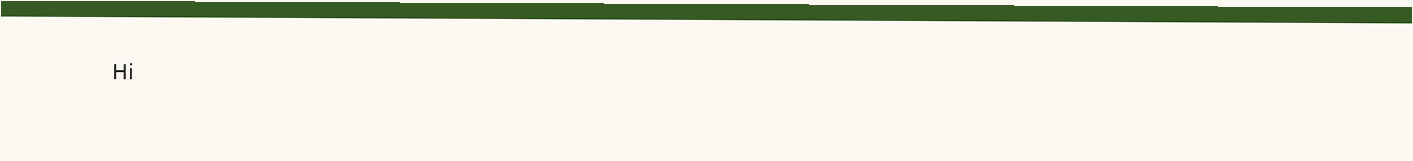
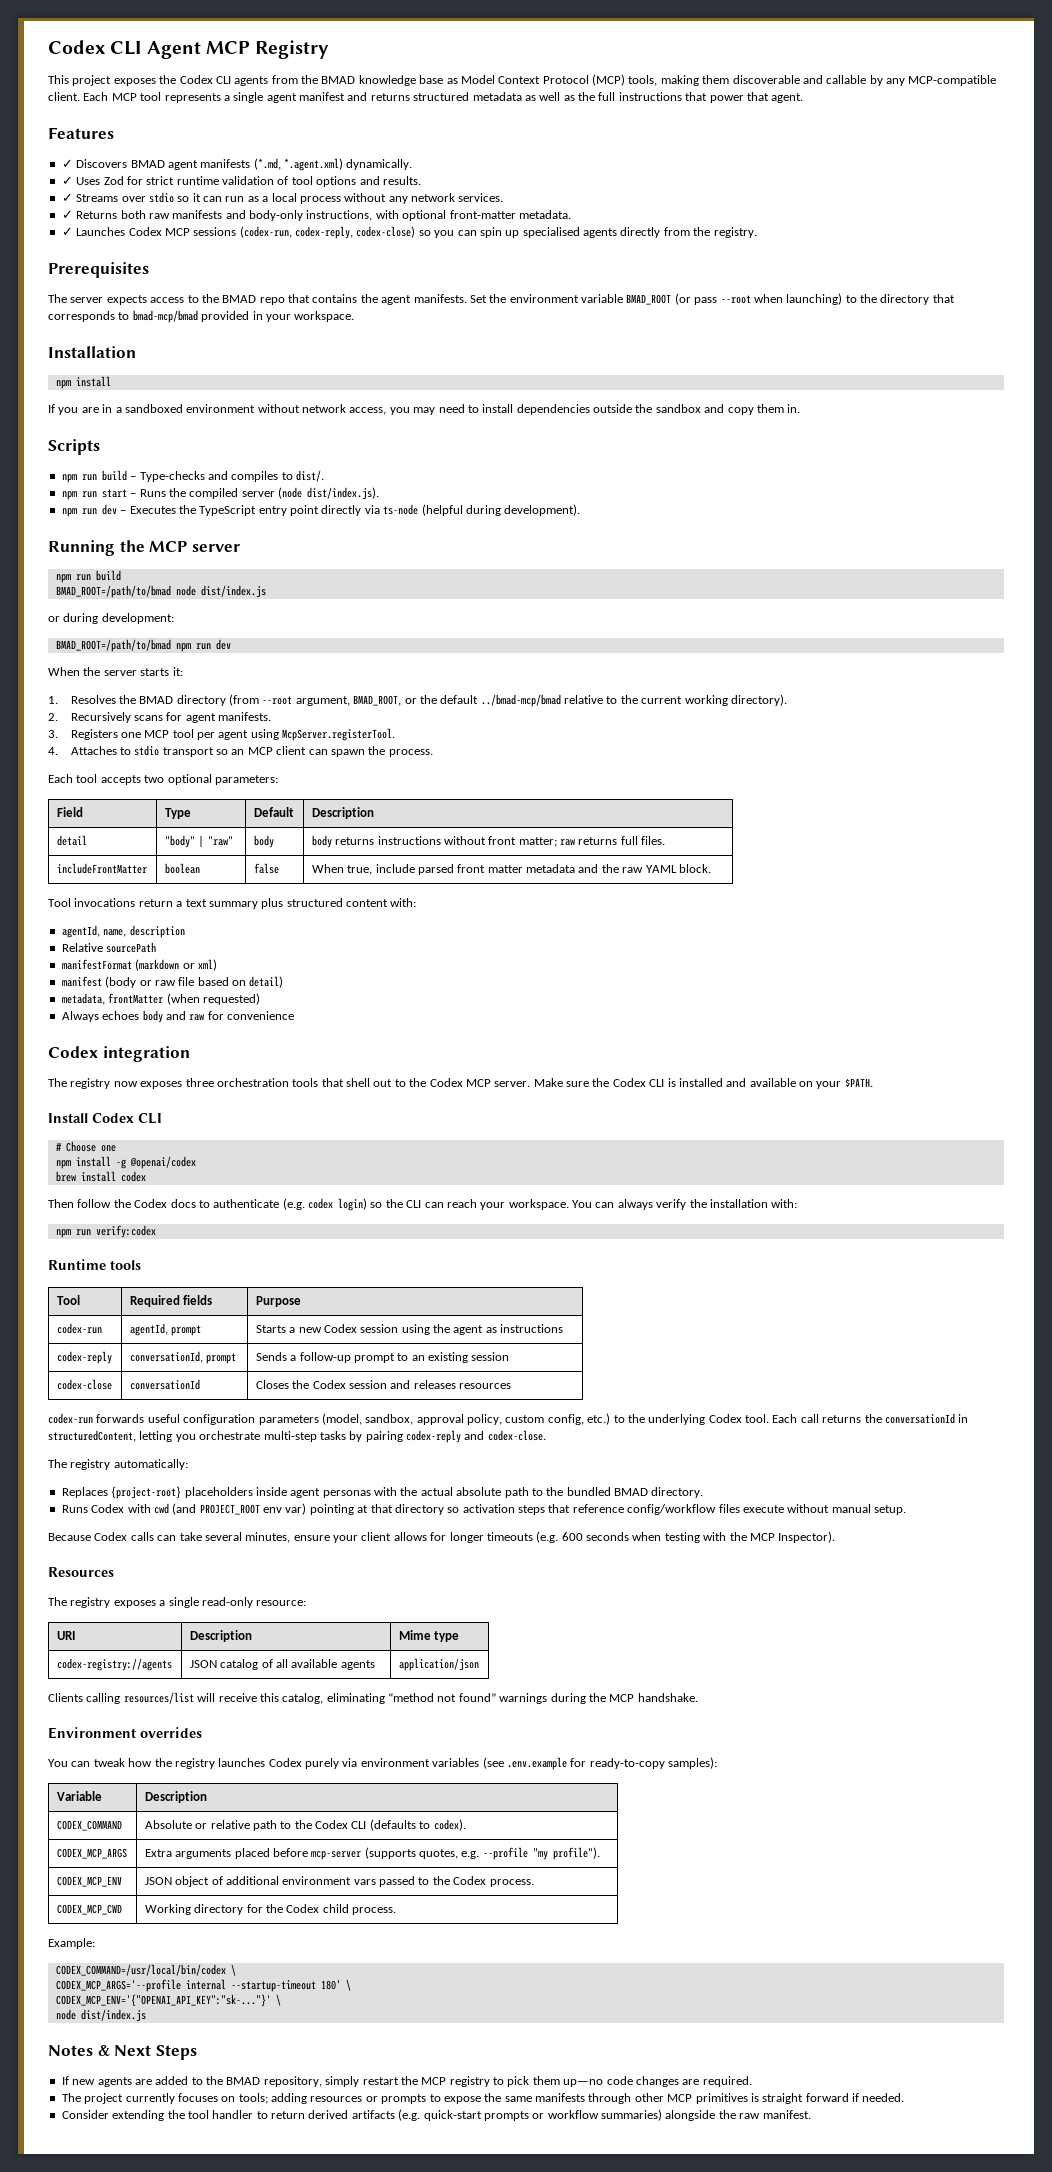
- Hi
+ Codex CLI Agent MCP Registry
+ This project exposes the Codex CLI agents from the BMAD knowledge base as Model Context Protocol (MCP) tools, making them discoverable and callable by any MCP-compatible client. Each MCP tool represents a single agent manifest and returns structured metadata as well as the full instructions that power that agent.
+ Features
+ ✓ Discovers BMAD agent manifests (*.md, *.agent.xml) dynamically.
+ ✓ Uses Zod for strict runtime validation of tool options and results.
+ ✓ Streams over stdio so it can run as a local process without any network services.
+ ✓ Returns both raw manifests and body-only instructions, with optional front-matter metadata.
+ ✓ Launches Codex MCP sessions (codex-run, codex-reply, codex-close) so you can spin up specialised agents directly from the registry.
+ Prerequisites
+ The server expects access to the BMAD repo that contains the agent manifests. Set the environment variable BMAD_ROOT (or pass --root when launching) to the directory that corresponds to bmad-mcp/bmad provided in your workspace.
+ Installation
+ npm install
+ If you are in a sandboxed environment without network access, you may need to install dependencies outside the sandbox and copy them in.
+ Scripts
+ npm run build – Type-checks and compiles to dist/.
+ npm run start – Runs the compiled server (node dist/index.js).
+ npm run dev – Executes the TypeScript entry point directly via ts-node (helpful during development).
+ Running the MCP server
+ npm run build
+ BMAD_ROOT=/path/to/bmad node dist/index.js
+ or during development:
+ BMAD_ROOT=/path/to/bmad npm run dev
+ When the server starts it:
+ 1. Resolves the BMAD directory (from --root argument, BMAD_ROOT, or the default ../bmad-mcp/bmad relative to the current working directory).
+ 2. Recursively scans for agent manifests.
+ 3. Registers one MCP tool per agent using McpServer.registerTool.
+ 4. Attaches to stdio transport so an MCP client can spawn the process.
+ Each tool accepts two optional parameters:
+ Field | Type | Default | Description
+ detail | "body" | "raw" | body | body returns instructions without front matter; raw returns full files.
+ includeFrontMatter | boolean | false | When true, include parsed front matter metadata and the raw YAML block.
+ Tool invocations return a text summary plus structured content with:
+ agentId, name, description
+ Relative sourcePath
+ manifestFormat (markdown or xml)
+ manifest (body or raw file based on detail)
+ metadata, frontMatter (when requested)
+ Always echoes body and raw for convenience
+ Codex integration
+ The registry now exposes three orchestration tools that shell out to the Codex MCP server. Make sure the Codex CLI is installed and available on your $PATH.
+ Install Codex CLI
+ # Choose one
+ npm install -g @openai/codex
+ brew install codex
+ Then follow the Codex docs to authenticate (e.g. codex login) so the CLI can reach your workspace. You can always verify the installation with:
+ npm run verify:codex
+ Runtime tools
+ Tool | Required fields | Purpose
+ codex-run | agentId, prompt | Starts a new Codex session using the agent as instructions
+ codex-reply | conversationId, prompt | Sends a follow-up prompt to an existing session
+ codex-close | conversationId | Closes the Codex session and releases resources
+ codex-run forwards useful configuration parameters (model, sandbox, approval policy, custom config, etc.) to the underlying Codex tool. Each call returns the conversationId in structuredContent, letting you orchestrate multi-step tasks by pairing codex-reply and codex-close.
+ The registry automatically:
+ Replaces {project-root} placeholders inside agent personas with the actual absolute path to the bundled BMAD directory.
+ Runs Codex with cwd (and PROJECT_ROOT env var) pointing at that directory so activation steps that reference config/workflow files execute without manual setup.
+ Because Codex calls can take several minutes, ensure your client allows for longer timeouts (e.g. 600 seconds when testing with the MCP Inspector).
+ Resources
+ The registry exposes a single read-only resource:
+ URI | Description | Mime type
+ codex-registry://agents | JSON catalog of all available agents | application/json
+ Clients calling resources/list will receive this catalog, eliminating “method not found” warnings during the MCP handshake.
+ Environment overrides
+ You can tweak how the registry launches Codex purely via environment variables (see .env.example for ready-to-copy samples):
+ Variable | Description
+ CODEX_COMMAND | Absolute or relative path to the Codex CLI (defaults to codex).
+ CODEX_MCP_ARGS | Extra arguments placed before mcp-server (supports quotes, e.g. --profile "my profile").
+ CODEX_MCP_ENV | JSON object of additional environment vars passed to the Codex process.
+ CODEX_MCP_CWD | Working directory for the Codex child process.
+ Example:
+ CODEX_COMMAND=/usr/local/bin/codex \
+ CODEX_MCP_ARGS='--profile internal --startup-timeout 180' \
+ CODEX_MCP_ENV='{"OPENAI_API_KEY":"sk-..."}' \
+ node dist/index.js
+ Notes & Next Steps
+ If new agents are added to the BMAD repository, simply restart the MCP registry to pick them up—no code changes are required.
+ The project currently focuses on tools; adding resources or prompts to expose the same manifests through other MCP primitives is straight forward if needed.
+ Consider extending the tool handler to return derived artifacts (e.g. quick-start prompts or workflow summaries) alongside the raw manifest.

